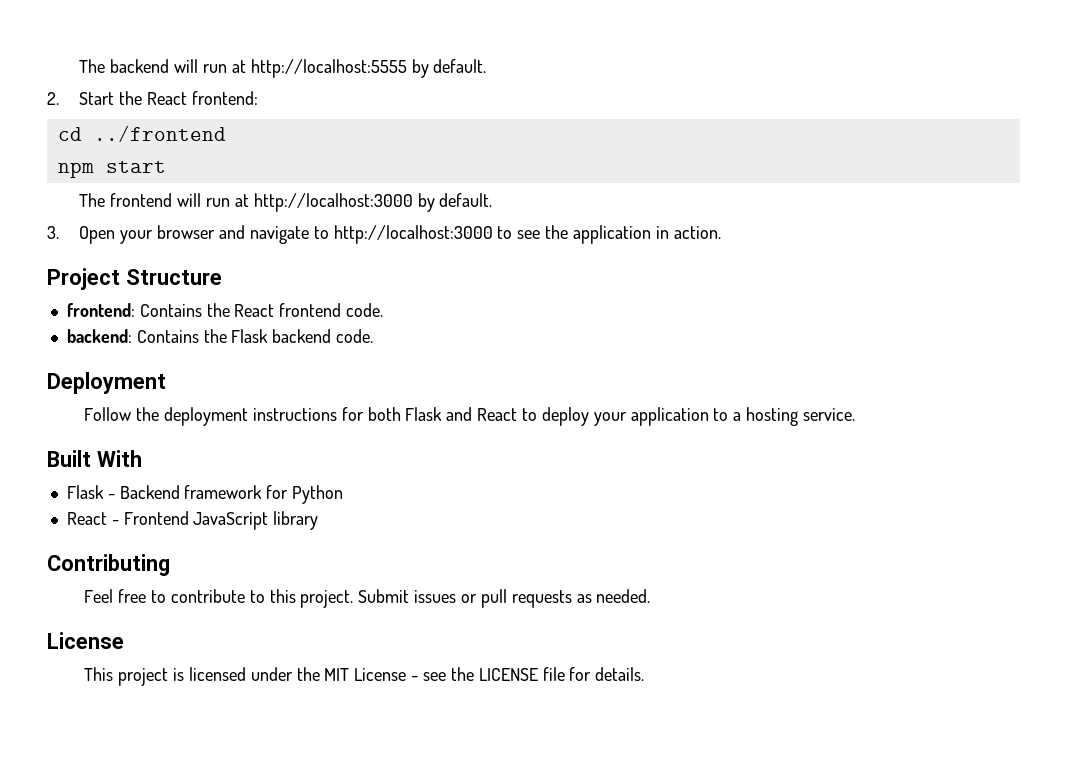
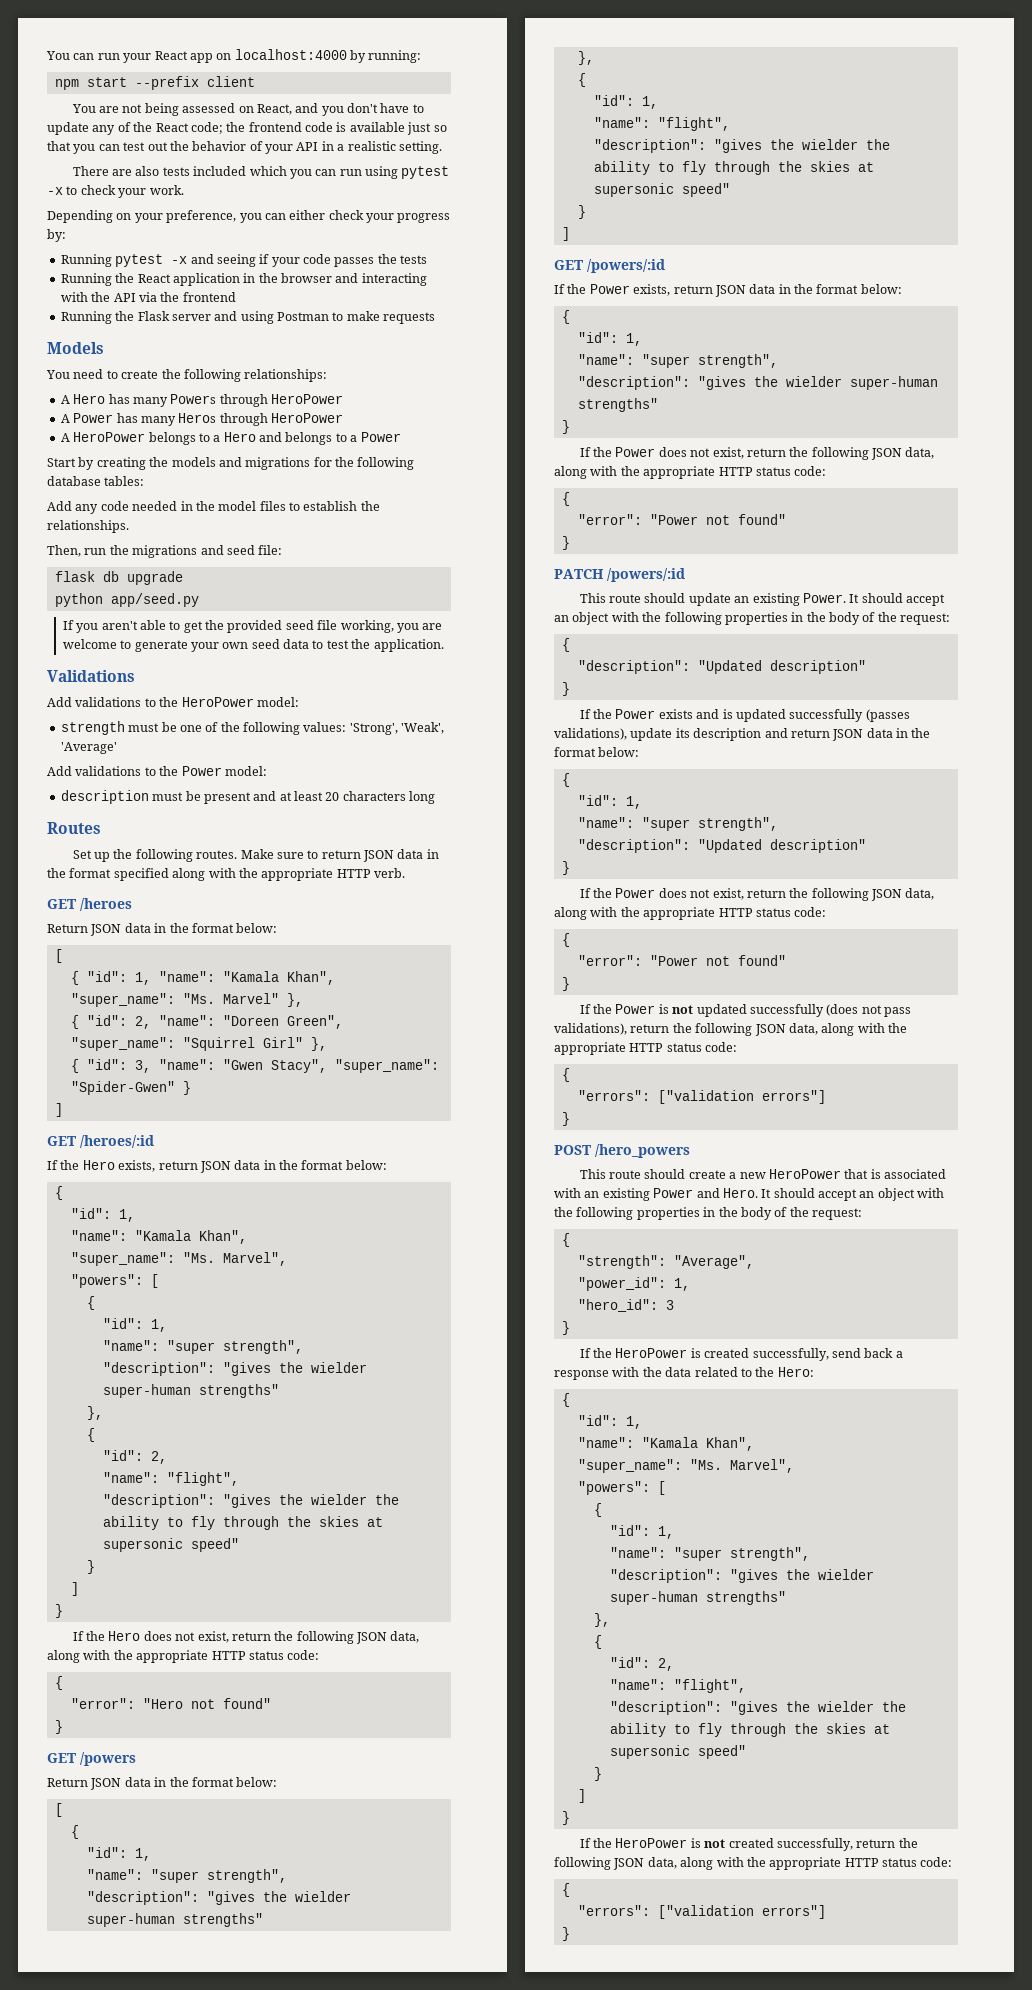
- The backend will run at http://localhost:5555 by default.
- 2. Start the React frontend:
- cd ../frontend
- npm start
- The frontend will run at http://localhost:3000 by default.
- 3. Open your browser and navigate to http://localhost:3000 to see the application in action.
- Project Structure
- frontend: Contains the React frontend code.
- backend: Contains the Flask backend code.
- Deployment
- Follow the deployment instructions for both Flask and React to deploy your application to a hosting service.
- Built With
- Flask - Backend framework for Python
- React - Frontend JavaScript library
- Contributing
- Feel free to contribute to this project. Submit issues or pull requests as needed.
- License
- This project is licensed under the MIT License - see the LICENSE file for details.
+ You can run your React app on localhost:4000 by running:
+ npm start --prefix client
+ You are not being assessed on React, and you don't have to update any of the React code; the frontend code is available just so that you can test out the behavior of your API in a realistic setting.
+ There are also tests included which you can run using pytest -x to check your work.
+ Depending on your preference, you can either check your progress by:
+ Running pytest -x and seeing if your code passes the tests
+ Running the React application in the browser and interacting with the API via the frontend
+ Running the Flask server and using Postman to make requests
+ Models
+ You need to create the following relationships:
+ A Hero has many Powers through HeroPower
+ A Power has many Heros through HeroPower
+ A HeroPower belongs to a Hero and belongs to a Power
+ Start by creating the models and migrations for the following database tables:
+ Add any code needed in the model files to establish the relationships.
+ Then, run the migrations and seed file:
+ flask db upgrade
+ python app/seed.py
+ If you aren't able to get the provided seed file working, you are welcome to generate your own seed data to test the application.
+ Validations
+ Add validations to the HeroPower model:
+ strength must be one of the following values: 'Strong', 'Weak', 'Average'
+ Add validations to the Power model:
+ description must be present and at least 20 characters long
+ Routes
+ Set up the following routes. Make sure to return JSON data in the format specified along with the appropriate HTTP verb.
+ GET /heroes
+ Return JSON data in the format below:
+ [
+ { "id": 1, "name": "Kamala Khan", "super_name": "Ms. Marvel" },
+ { "id": 2, "name": "Doreen Green", "super_name": "Squirrel Girl" },
+ { "id": 3, "name": "Gwen Stacy", "super_name": "Spider-Gwen" }
+ ]
+ GET /heroes/:id
+ If the Hero exists, return JSON data in the format below:
+ {
+ "id": 1,
+ "name": "Kamala Khan",
+ "super_name": "Ms. Marvel",
+ "powers": [
+ {
+ "id": 1,
+ "name": "super strength",
+ "description": "gives the wielder super-human strengths"
+ },
+ {
+ "id": 2,
+ "name": "flight",
+ "description": "gives the wielder the ability to fly through the skies at supersonic speed"
+ }
+ ]
+ }
+ If the Hero does not exist, return the following JSON data, along with the appropriate HTTP status code:
+ {
+ "error": "Hero not found"
+ }
+ GET /powers
+ Return JSON data in the format below:
+ [
+ {
+ "id": 1,
+ "name": "super strength",
+ "description": "gives the wielder super-human strengths"
+ },
+ {
+ "id": 1,
+ "name": "flight",
+ "description": "gives the wielder the ability to fly through the skies at supersonic speed"
+ }
+ ]
+ GET /powers/:id
+ If the Power exists, return JSON data in the format below:
+ {
+ "id": 1,
+ "name": "super strength",
+ "description": "gives the wielder super-human strengths"
+ }
+ If the Power does not exist, return the following JSON data, along with the appropriate HTTP status code:
+ {
+ "error": "Power not found"
+ }
+ PATCH /powers/:id
+ This route should update an existing Power. It should accept an object with the following properties in the body of the request:
+ {
+ "description": "Updated description"
+ }
+ If the Power exists and is updated successfully (passes validations), update its description and return JSON data in the format below:
+ {
+ "id": 1,
+ "name": "super strength",
+ "description": "Updated description"
+ }
+ If the Power does not exist, return the following JSON data, along with the appropriate HTTP status code:
+ {
+ "error": "Power not found"
+ }
+ If the Power is not updated successfully (does not pass validations), return the following JSON data, along with the appropriate HTTP status code:
+ {
+ "errors": ["validation errors"]
+ }
+ POST /hero_powers
+ This route should create a new HeroPower that is associated with an existing Power and Hero. It should accept an object with the following properties in the body of the request:
+ {
+ "strength": "Average",
+ "power_id": 1,
+ "hero_id": 3
+ }
+ If the HeroPower is created successfully, send back a response with the data related to the Hero:
+ {
+ "id": 1,
+ "name": "Kamala Khan",
+ "super_name": "Ms. Marvel",
+ "powers": [
+ {
+ "id": 1,
+ "name": "super strength",
+ "description": "gives the wielder super-human strengths"
+ },
+ {
+ "id": 2,
+ "name": "flight",
+ "description": "gives the wielder the ability to fly through the skies at supersonic speed"
+ }
+ ]
+ }
+ If the HeroPower is not created successfully, return the following JSON data, along with the appropriate HTTP status code:
+ {
+ "errors": ["validation errors"]
+ }

